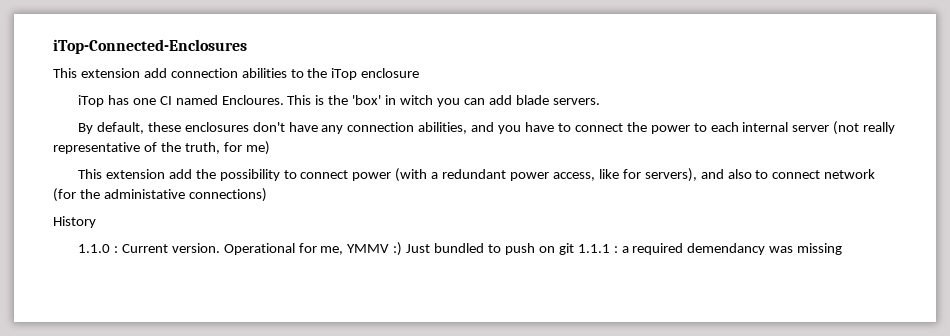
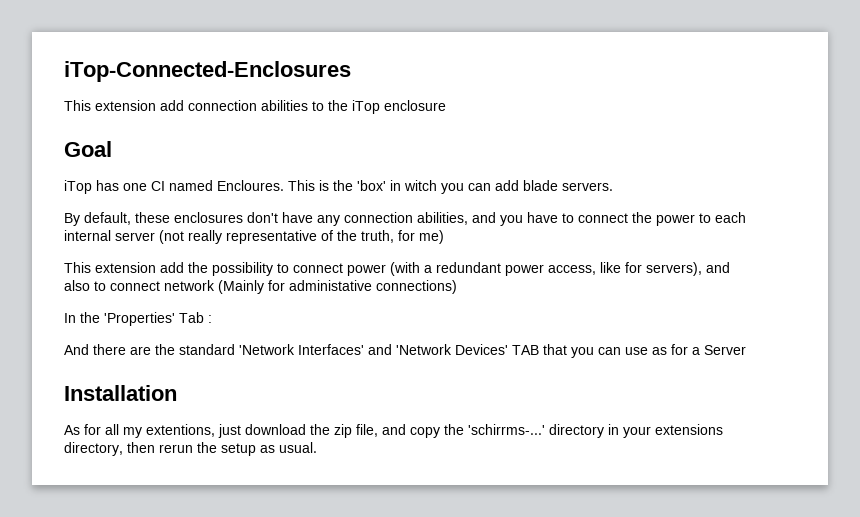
+ Goal
- This extension add the possibility to connect power (with a redundant power access, like for servers), and also to connect network (for the administative connections)
+ This extension add the possibility to connect power (with a redundant power access, like for servers), and also to connect network (Mainly for administative connections)
- History
- 1.1.0 : Current version. Operational for me, YMMV :) Just bundled to push on git 1.1.1 : a required demendancy was missing
+ In the 'Properties' Tab :
+ And there are the standard 'Network Interfaces' and 'Network Devices' TAB that you can use as for a Server
+ Installation
+ As for all my extentions, just download the zip file, and copy the 'schirrms-...' directory in your extensions directory, then rerun the setup as usual.

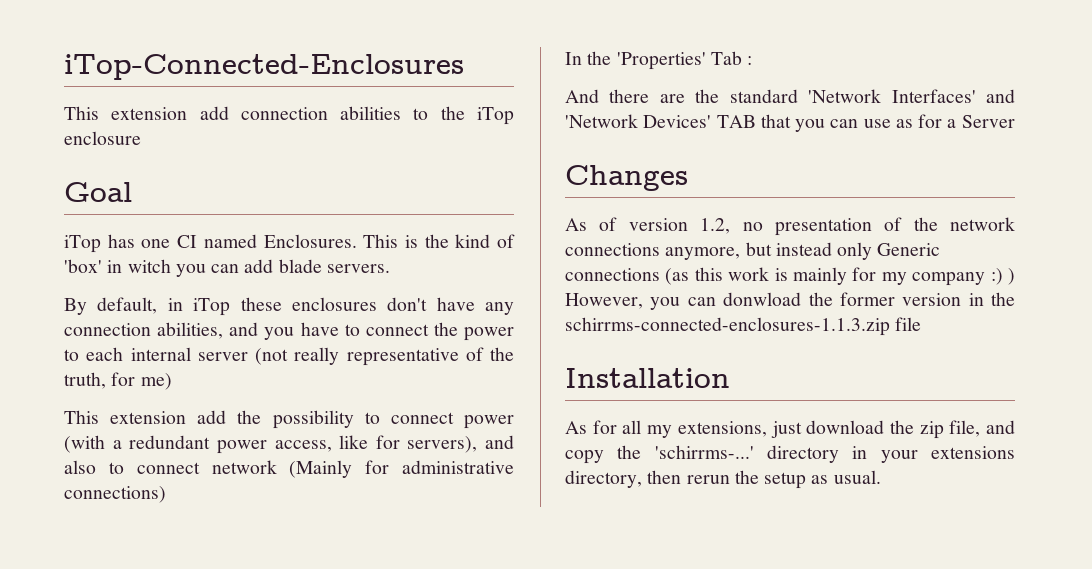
- iTop has one CI named Encloures.
+ iTop has one CI named Enclosures.
- This is the 'box' in witch you can add blade servers.
+ This is the kind of 'box' in witch you can add blade servers.
- By default, these enclosures don't have any connection abilities, and you have to connect the power to each internal server (not really representative of the truth, for me)
+ By default, in iTop these enclosures don't have any connection abilities, and you have to connect the power to each internal server (not really representative of the truth, for me)
- This extension add the possibility to connect power (with a redundant power access, like for servers), and also to connect network (Mainly for administative connections)
+ This extension add the possibility to connect power (with a redundant power access, like for servers), and also to connect network (Mainly for administrative connections)
+ Changes
+ As of version 1.2, no presentation of the network connections anymore, but instead only Generic connections (as this work is mainly for my company :) ) However, you can donwload the former version in the schirrms-connected-enclosures-1.1.3.zip file
- As for all my extentions, just download the zip file, and copy the 'schirrms-...' directory in your extensions directory, then rerun the setup as usual.
+ As for all my extensions, just download the zip file, and copy the 'schirrms-...' directory in your extensions directory, then rerun the setup as usual.

